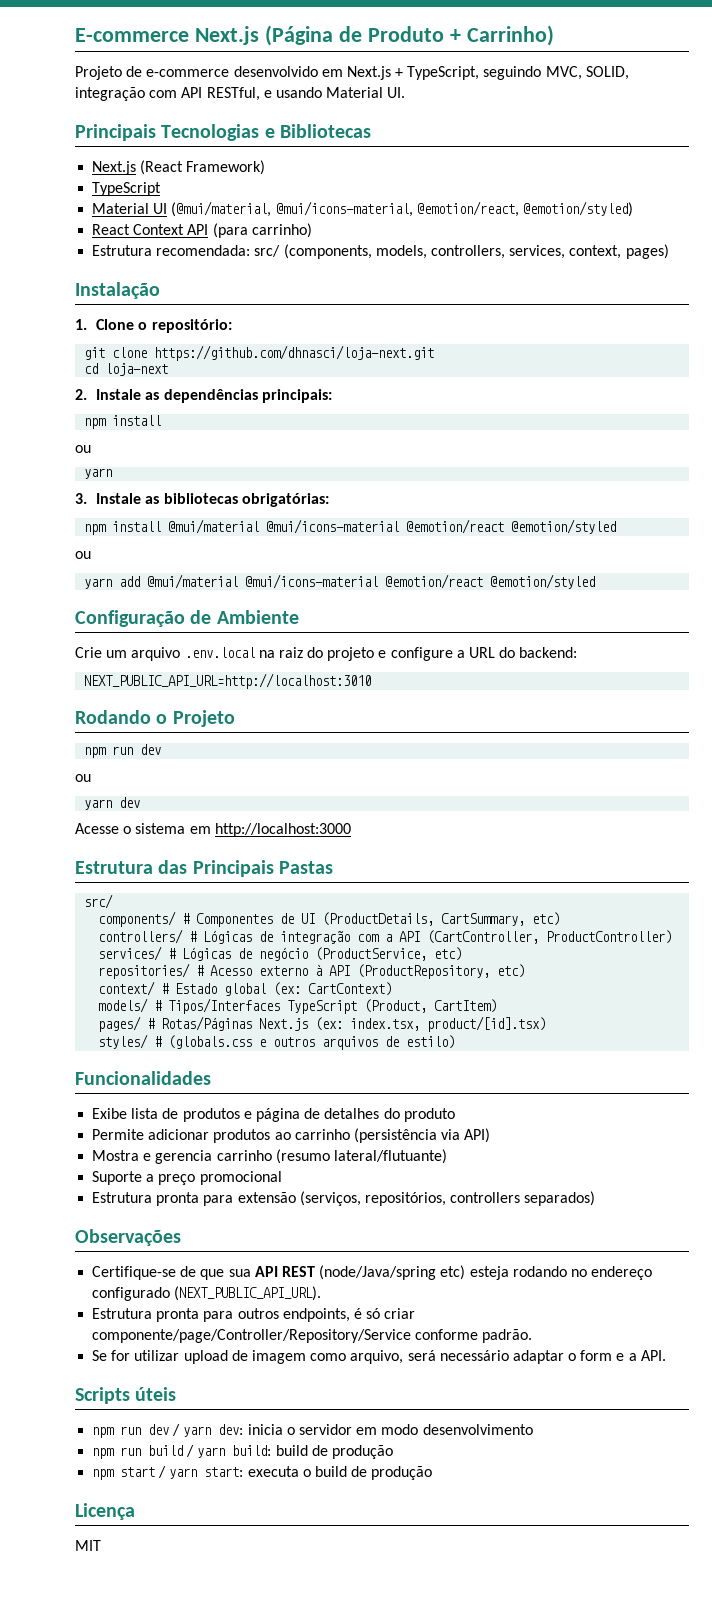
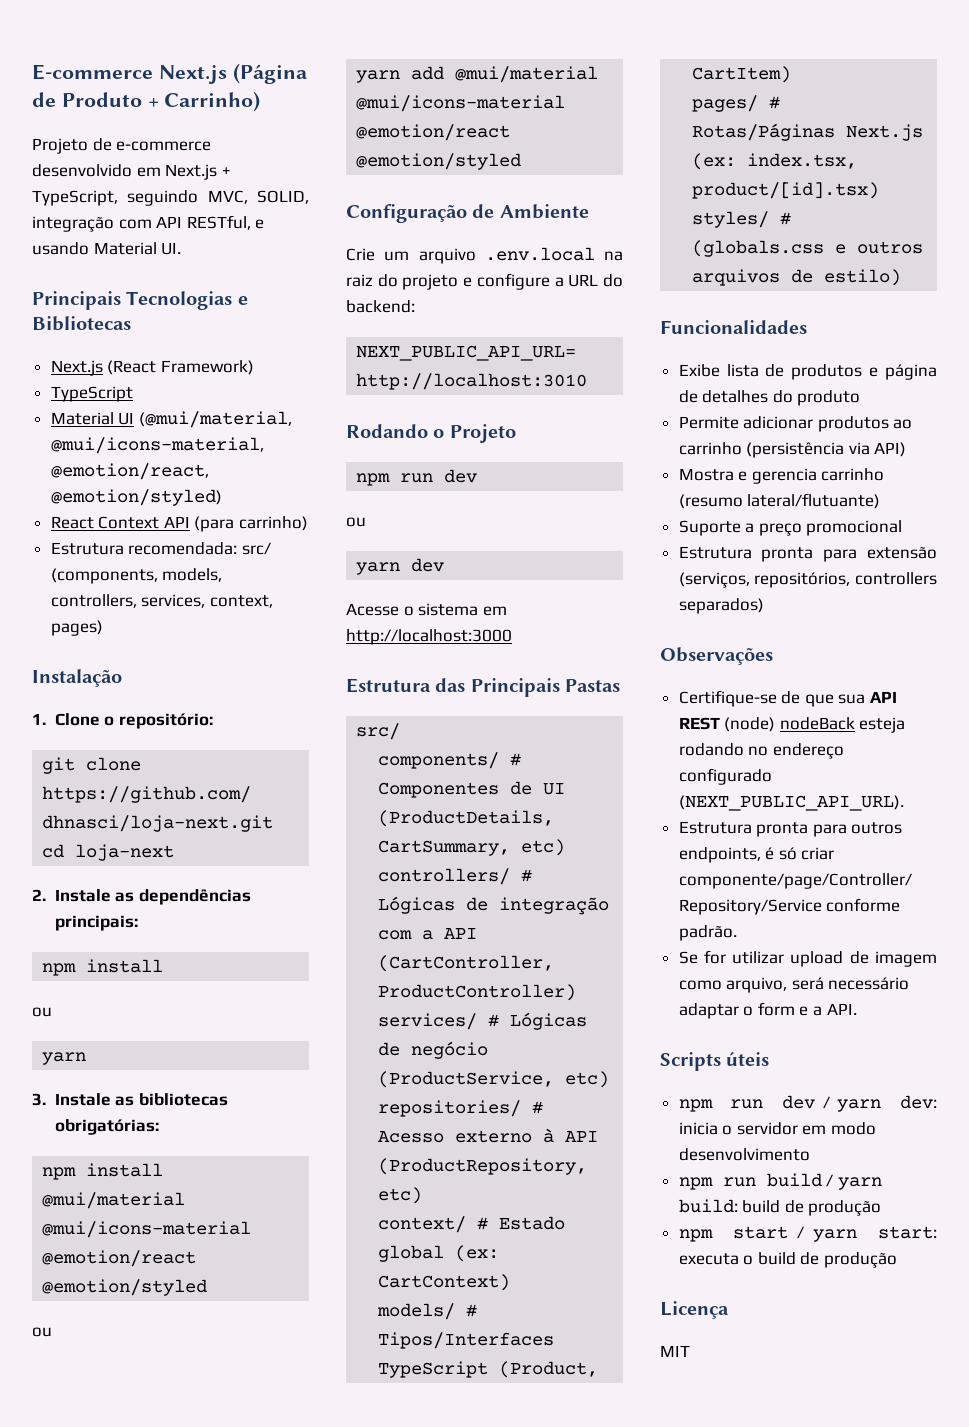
- Certifique-se de que sua API REST (node/Java/spring etc) esteja rodando no endereço configurado (NEXT_PUBLIC_API_URL).
+ Certifique-se de que sua API REST (node) nodeBack esteja rodando no endereço configurado (NEXT_PUBLIC_API_URL).

